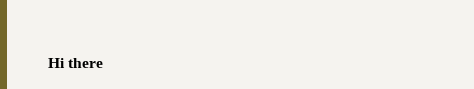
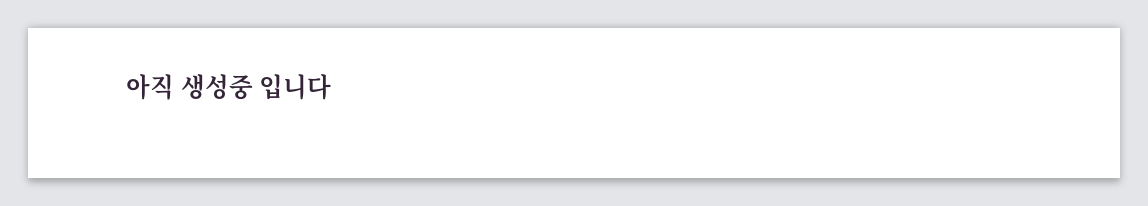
- Hi there
+ 아직 생성중 입니다

